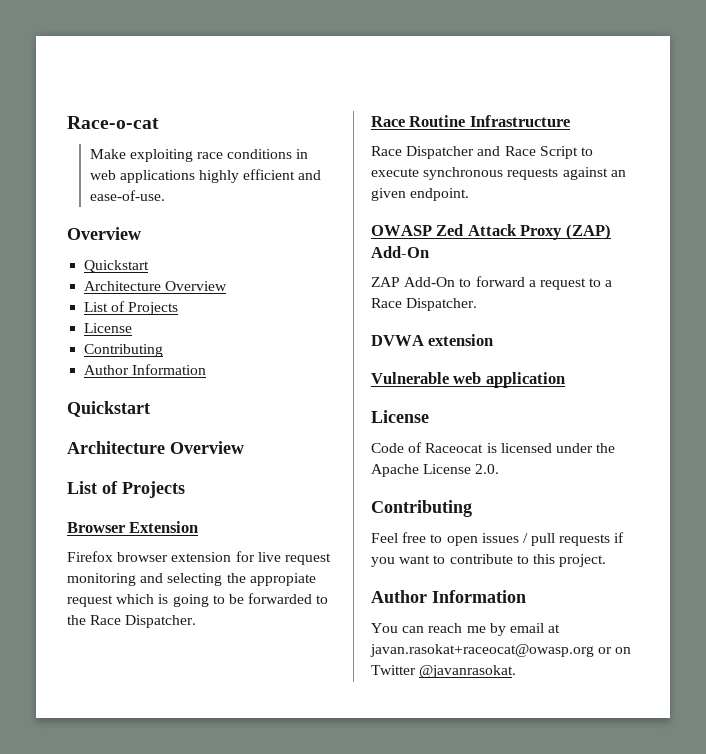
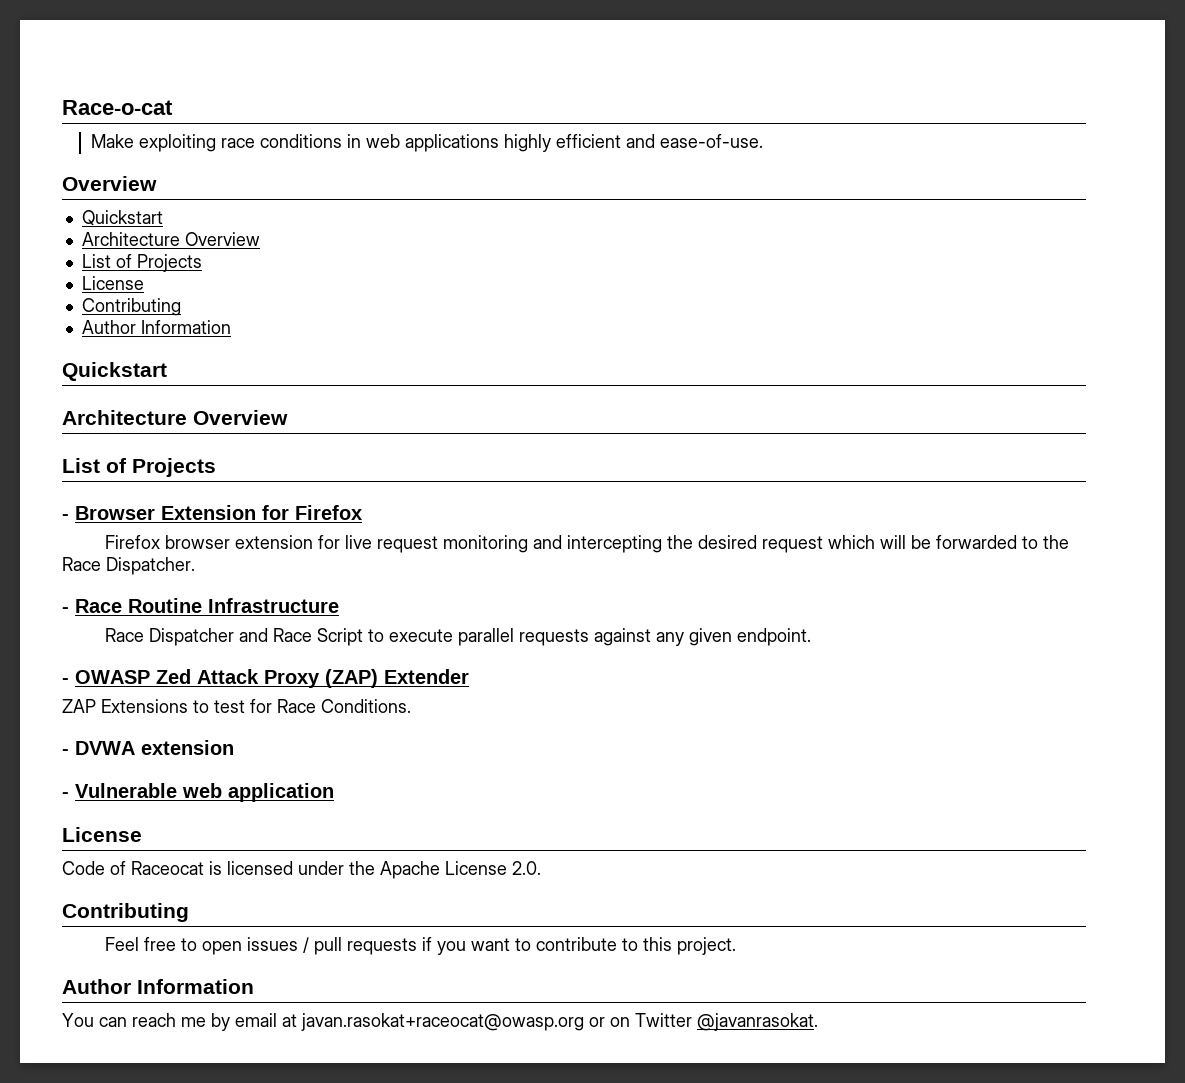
- Browser Extension
+ - Browser Extension for Firefox
- Firefox browser extension for live request monitoring and selecting the appropiate request which is going to be forwarded to the Race Dispatcher.
+ Firefox browser extension for live request monitoring and intercepting the desired request which will be forwarded to the Race Dispatcher.
- Race Routine Infrastructure
+ - Race Routine Infrastructure
- Race Dispatcher and Race Script to execute synchronous requests against an given endpoint.
+ Race Dispatcher and Race Script to execute parallel requests against any given endpoint.
- OWASP Zed Attack Proxy (ZAP) Add-On
+ - OWASP Zed Attack Proxy (ZAP) Extender
- ZAP Add-On to forward a request to a Race Dispatcher.
- DVWA extension
+ ZAP Extensions to test for Race Conditions.
+ - DVWA extension
- Vulnerable web application
+ - Vulnerable web application

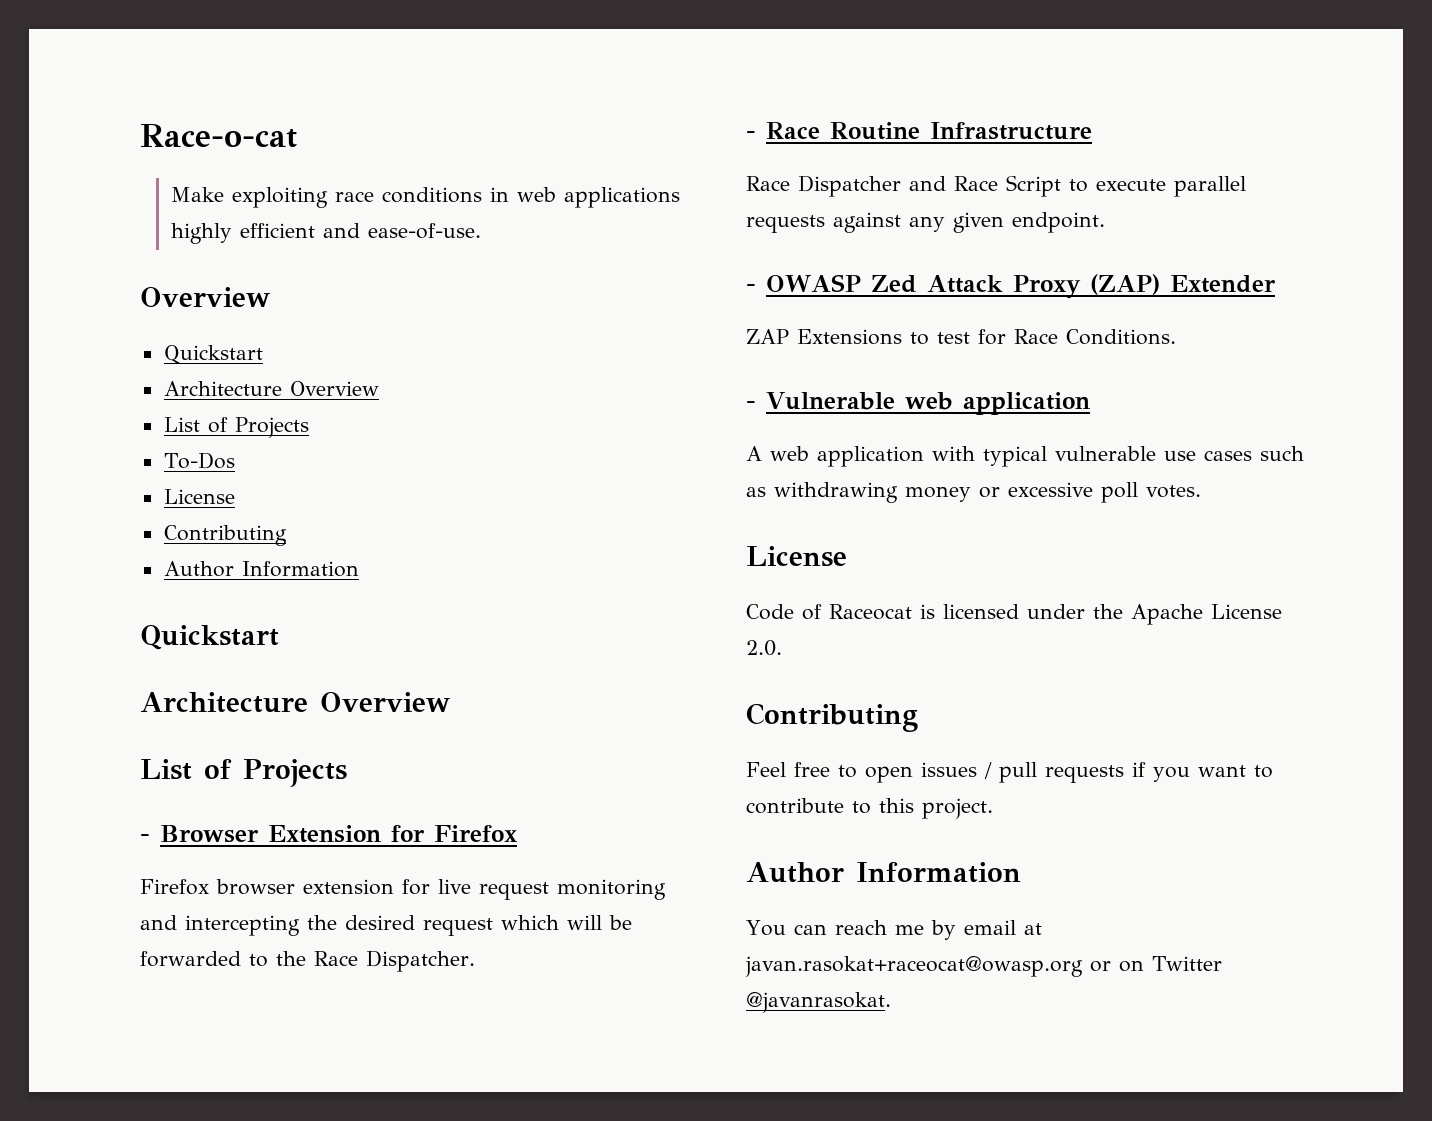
+ To-Dos
- - DVWA extension
+ A web application with typical vulnerable use cases such as withdrawing money or excessive poll votes.

